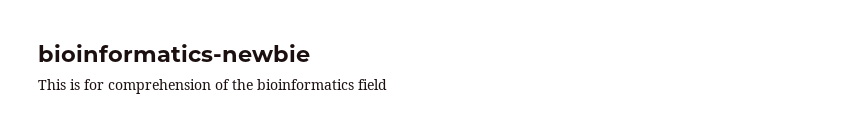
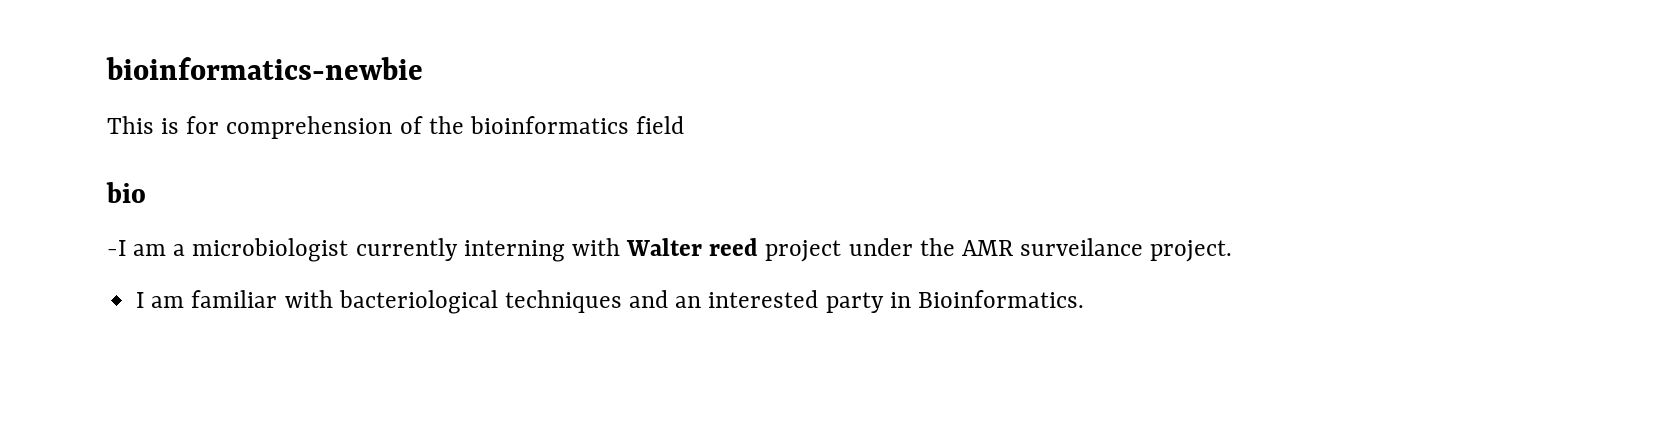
+ bio
+ -I am a microbiologist currently interning with Walter reed project under the AMR surveilance project.
+ I am familiar with bacteriological techniques and an interested party in Bioinformatics.

